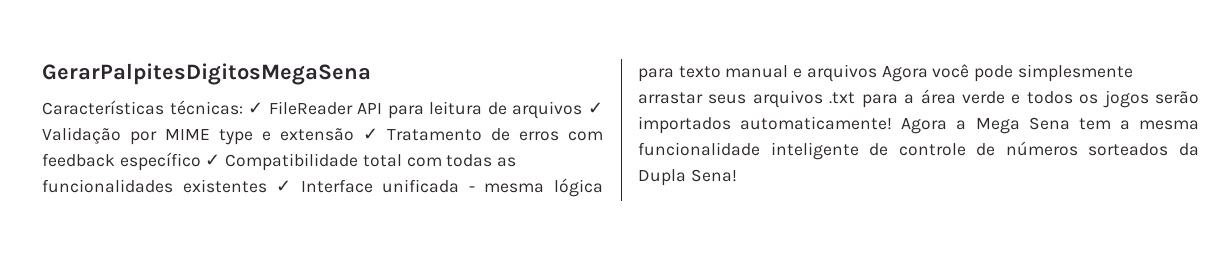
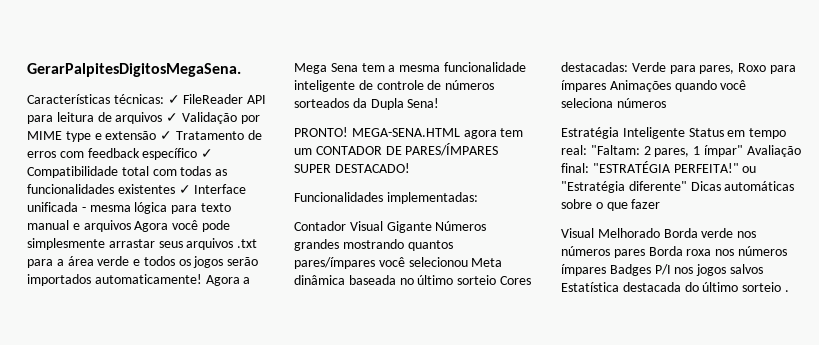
- GerarPalpitesDigitosMegaSena
+ GerarPalpitesDigitosMegaSena.
+ PRONTO! MEGA-SENA.HTML agora tem um CONTADOR DE PARES/ÍMPARES SUPER DESTACADO!
+ Funcionalidades implementadas:
+ Contador Visual Gigante Números grandes mostrando quantos pares/ímpares você selecionou Meta dinâmica baseada no último sorteio Cores destacadas: Verde para pares, Roxo para ímpares Animações quando você seleciona números
+ Estratégia Inteligente Status em tempo real: "Faltam: 2 pares, 1 ímpar" Avaliação final: "ESTRATÉGIA PERFEITA!" ou "Estratégia diferente" Dicas automáticas sobre o que fazer
+ Visual Melhorado Borda verde nos números pares Borda roxa nos números ímpares Badges P/I nos jogos salvos Estatística destacada do último sorteio .

